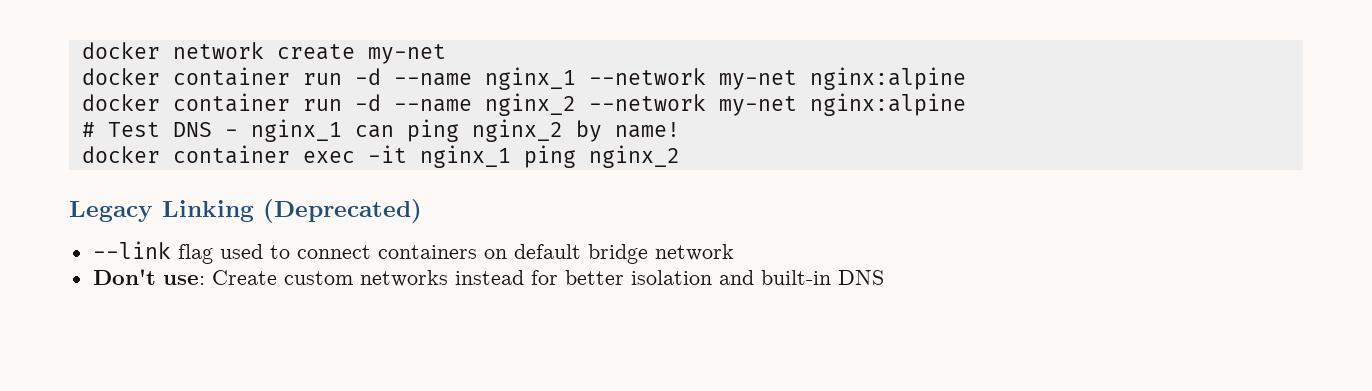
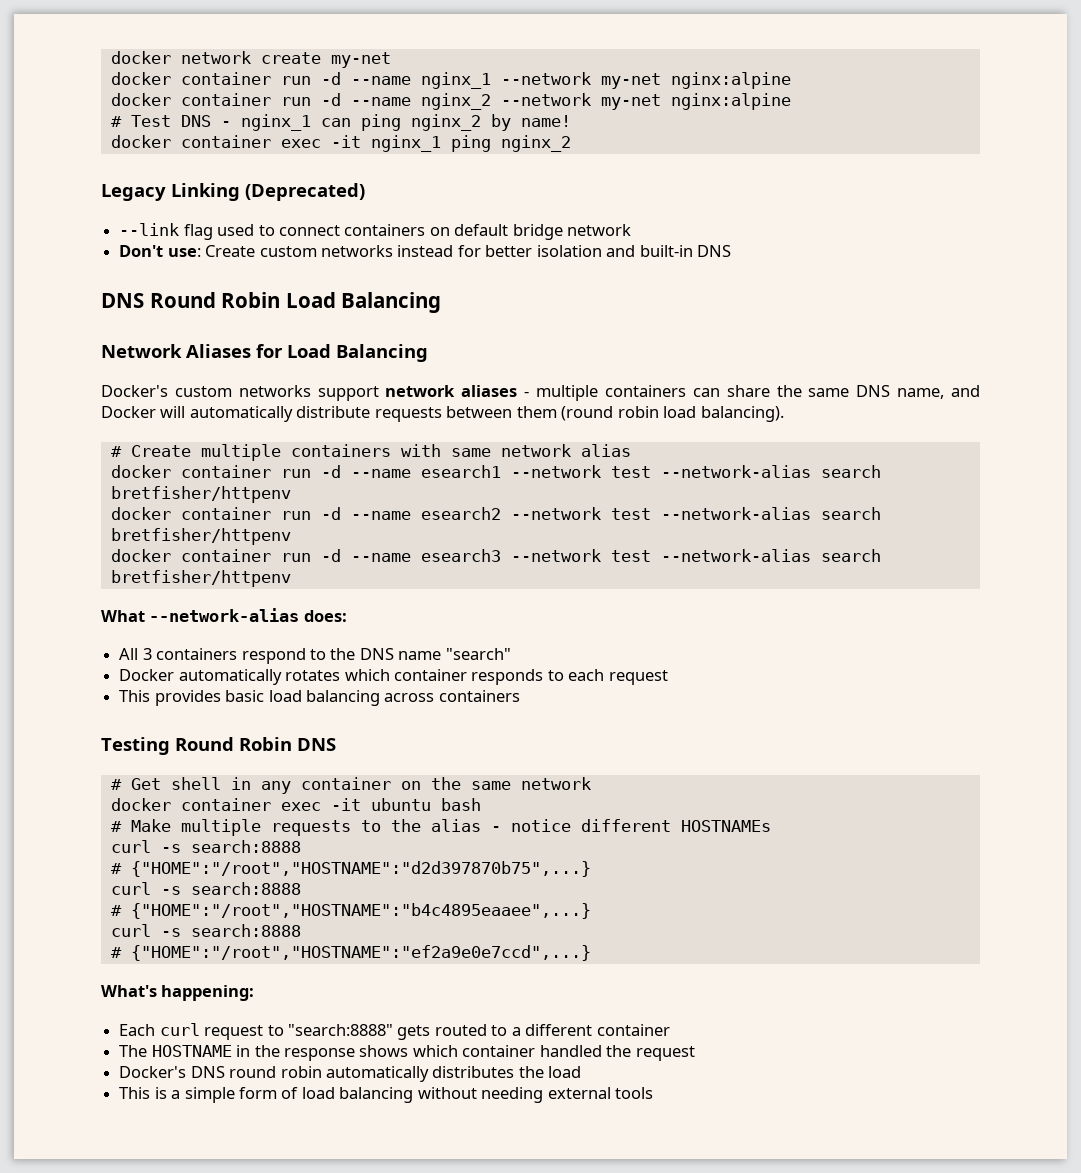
+ DNS Round Robin Load Balancing
+ Network Aliases for Load Balancing
+ Docker's custom networks support network aliases - multiple containers can share the same DNS name, and Docker will automatically distribute requests between them (round robin load balancing).
+ # Create multiple containers with same network alias
+ docker container run -d --name esearch1 --network test --network-alias search bretfisher/httpenv
+ docker container run -d --name esearch2 --network test --network-alias search bretfisher/httpenv
+ docker container run -d --name esearch3 --network test --network-alias search bretfisher/httpenv
+ What --network-alias does:
+ All 3 containers respond to the DNS name "search"
+ Docker automatically rotates which container responds to each request
+ This provides basic load balancing across containers
+ Testing Round Robin DNS
+ # Get shell in any container on the same network
+ docker container exec -it ubuntu bash
+ # Make multiple requests to the alias - notice different HOSTNAMEs
+ curl -s search:8888
+ # {"HOME":"/root","HOSTNAME":"d2d397870b75",...}
+ curl -s search:8888
+ # {"HOME":"/root","HOSTNAME":"b4c4895eaaee",...}
+ curl -s search:8888
+ # {"HOME":"/root","HOSTNAME":"ef2a9e0e7ccd",...}
+ What's happening:
+ Each curl request to "search:8888" gets routed to a different container
+ The HOSTNAME in the response shows which container handled the request
+ Docker's DNS round robin automatically distributes the load
+ This is a simple form of load balancing without needing external tools

